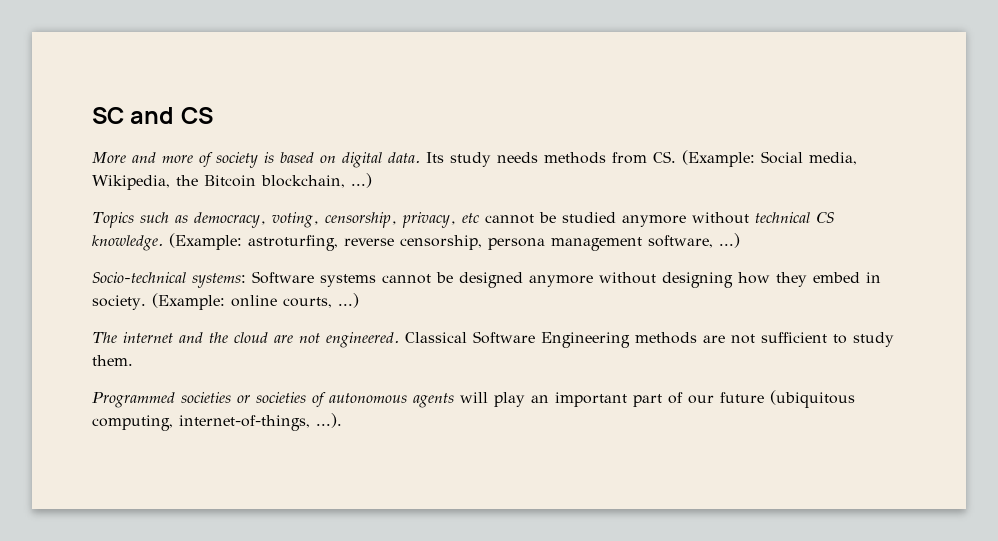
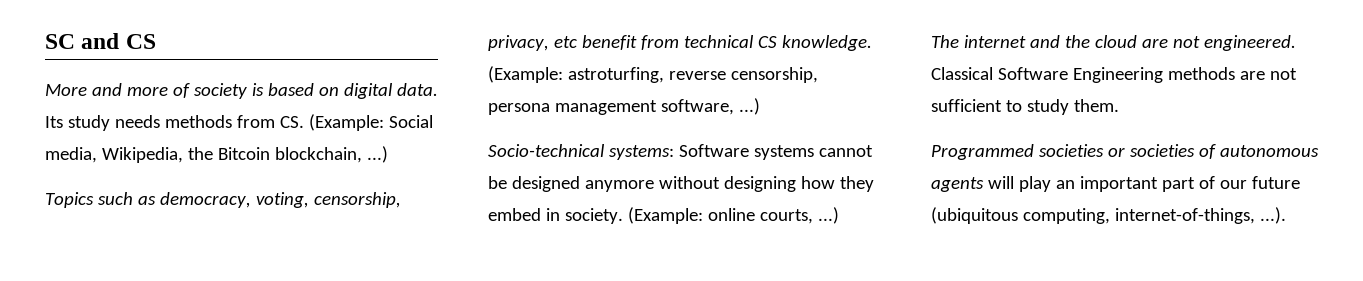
- Topics such as democracy, voting, censorship, privacy, etc cannot be studied anymore without technical CS knowledge.
+ Topics such as democracy, voting, censorship, privacy, etc benefit from technical CS knowledge.

